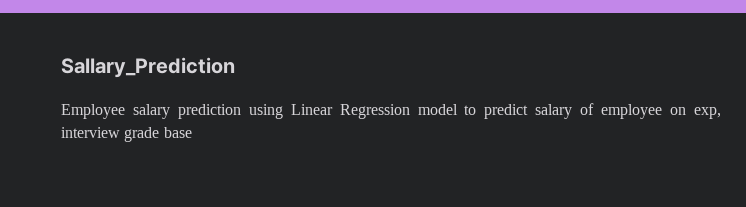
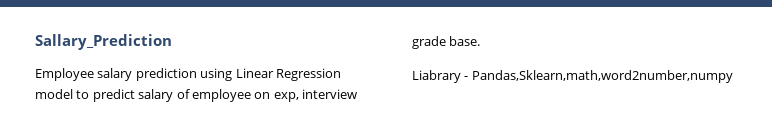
- Employee salary prediction using Linear Regression model to predict salary of employee on exp, interview grade base
+ Employee salary prediction using Linear Regression model to predict salary of employee on exp, interview grade base.
+ Liabrary - Pandas,Sklearn,math,word2number,numpy

